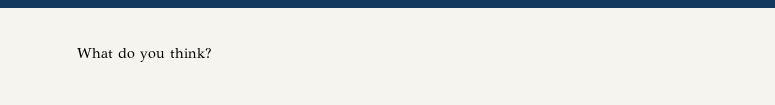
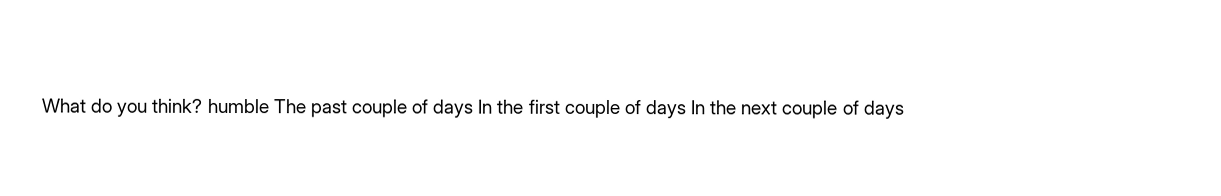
- What do you think?
+ What do you think? humble The past couple of days In the first couple of days In the next couple of days

